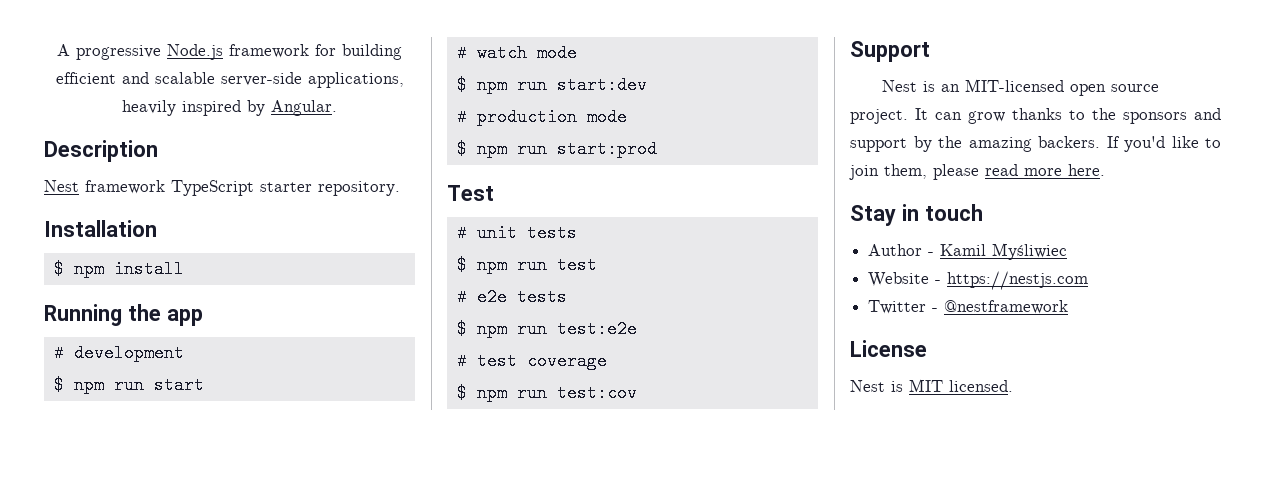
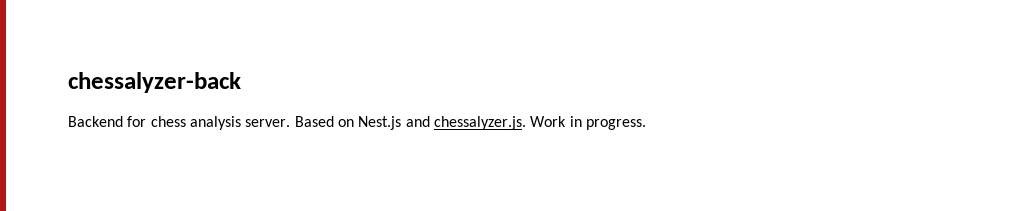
- A progressive Node.js framework for building efficient and scalable server-side applications, heavily inspired by Angular.
- Description
- Nest framework TypeScript starter repository.
- Installation
- $ npm install
- Running the app
- # development
- $ npm run start
- # watch mode
- $ npm run start:dev
- # production mode
- $ npm run start:prod
- Test
- # unit tests
- $ npm run test
- # e2e tests
- $ npm run test:e2e
- # test coverage
- $ npm run test:cov
- Support
- Nest is an MIT-licensed open source project. It can grow thanks to the sponsors and support by the amazing backers. If you'd like to join them, please read more here.
- Stay in touch
- Author - Kamil Myśliwiec
- Website - https://nestjs.com
- Twitter - @nestframework
- License
- Nest is MIT licensed.
+ chessalyzer-back
+ Backend for chess analysis server. Based on Nest.js and chessalyzer.js. Work in progress.

